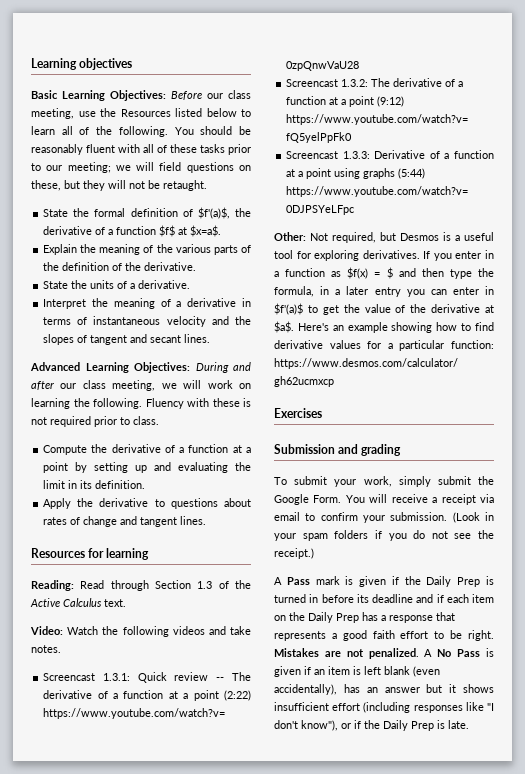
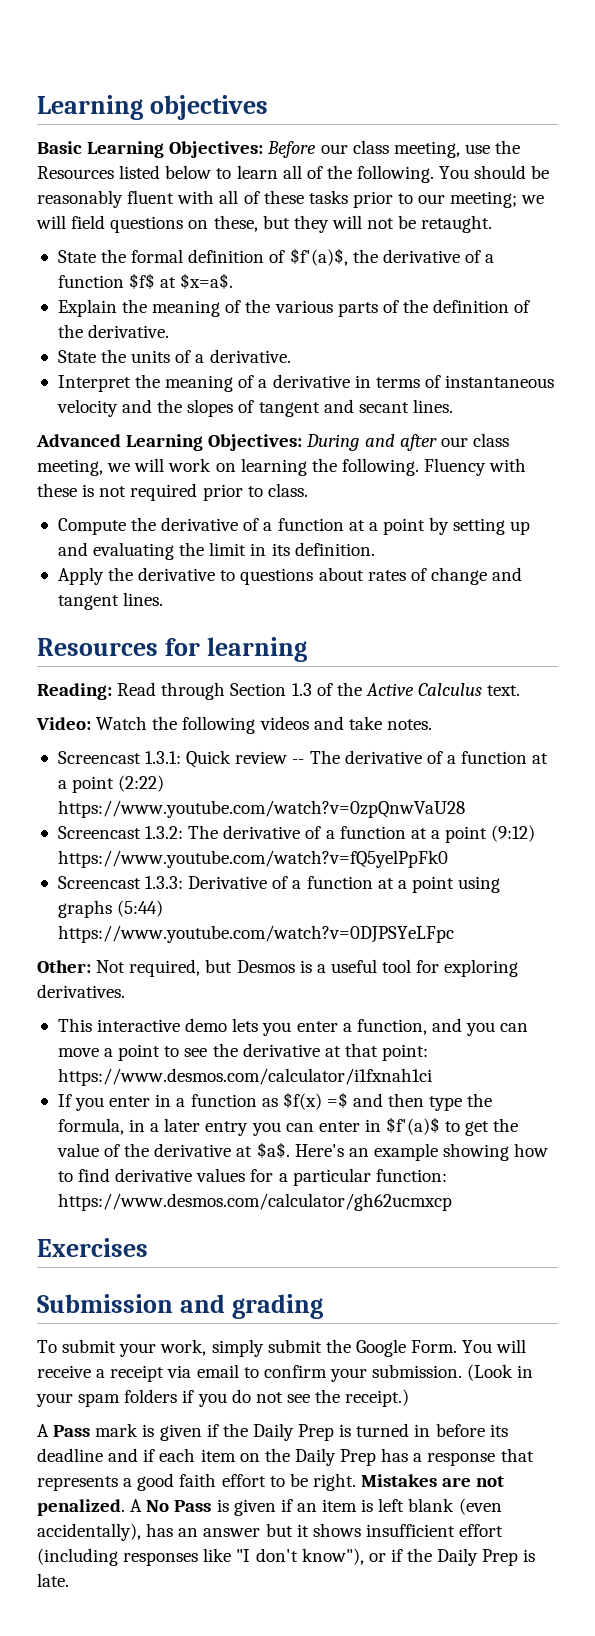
- Other: Not required, but Desmos is a useful tool for exploring derivatives. If you enter in a function as $f(x) = $ and then type the formula, in a later entry you can enter in $f'(a)$ to get the value of the derivative at $a$.
+ Other: Not required, but Desmos is a useful tool for exploring derivatives.
+ This interactive demo lets you enter a function, and you can move a point to see the derivative at that point: https://www.desmos.com/calculator/i1fxnah1ci
+ If you enter in a function as $f(x) =$ and then type the formula, in a later entry you can enter in $f'(a)$ to get the value of the derivative at $a$.

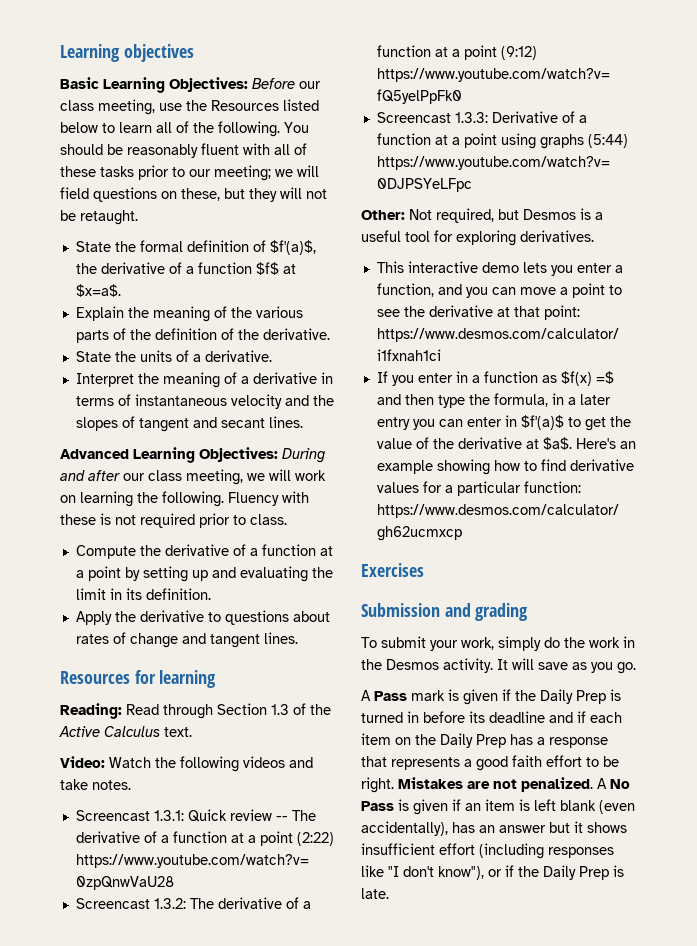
- To submit your work, simply submit the Google Form. You will receive a receipt via email to confirm your submission. (Look in your spam folders if you do not see the receipt.)
+ To submit your work, simply do the work in the Desmos activity. It will save as you go.

